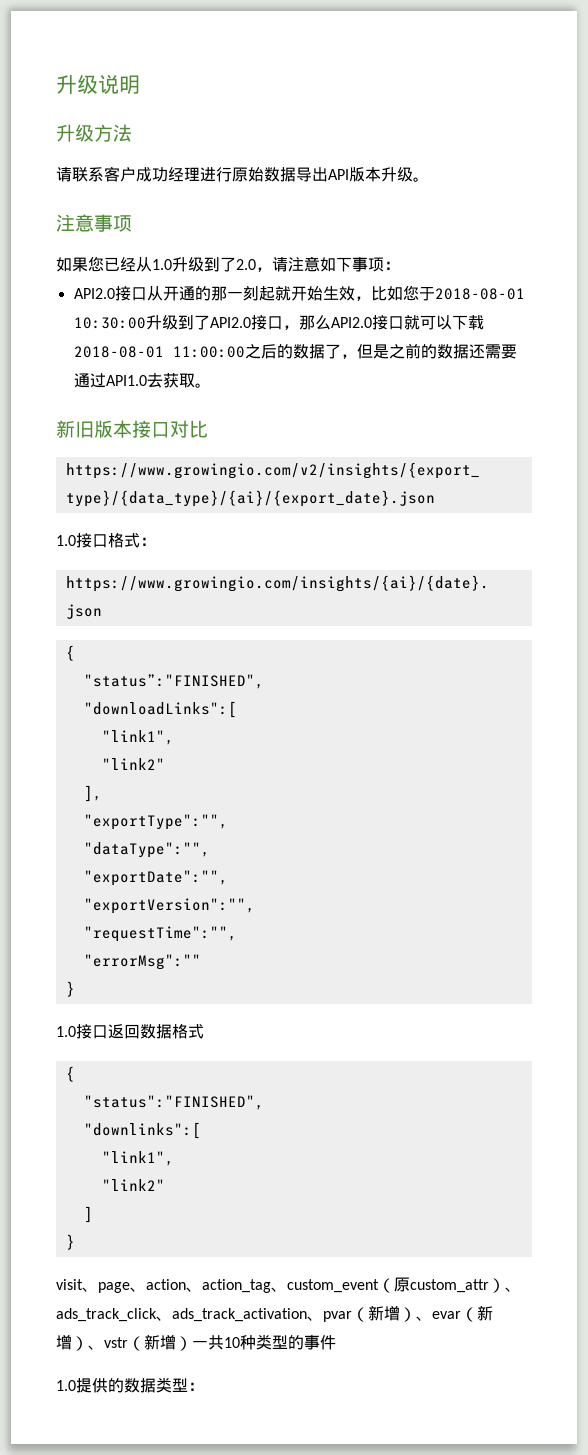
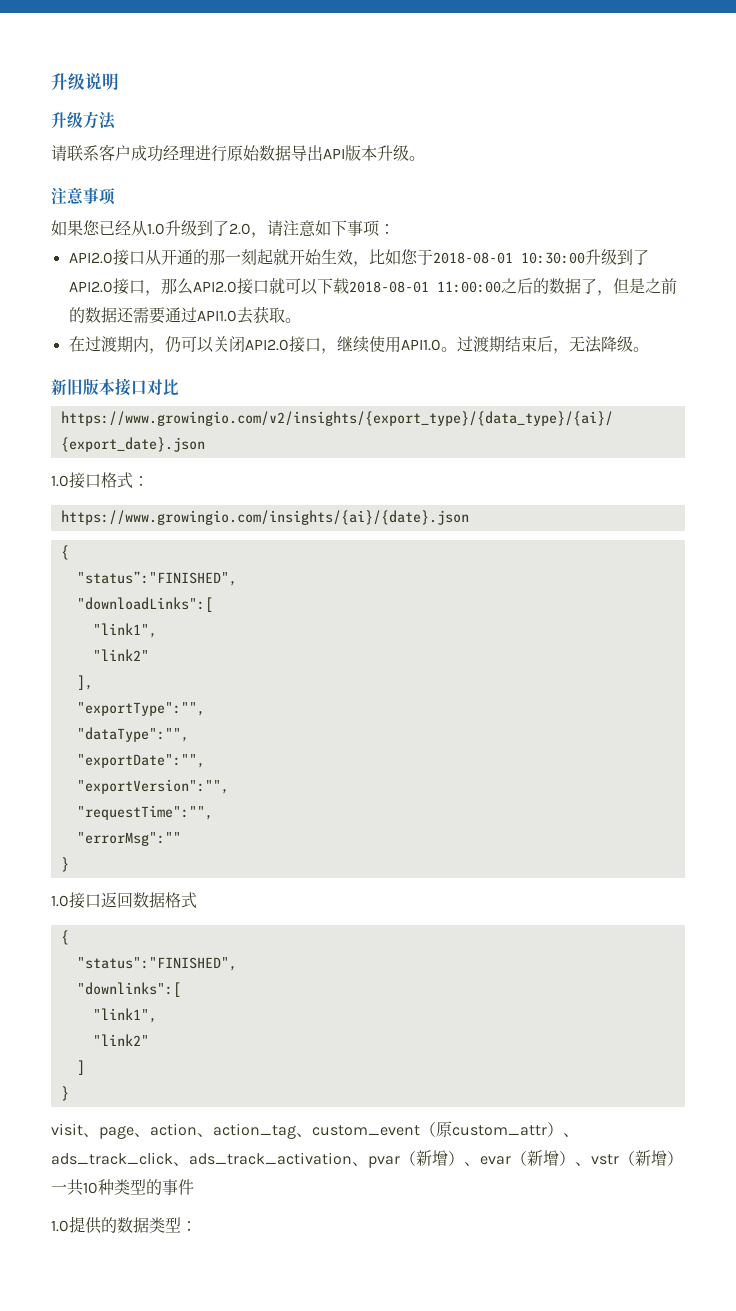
+ 在过渡期内，仍可以关闭API2.0接口，继续使用API1.0。过渡期结束后，无法降级。

